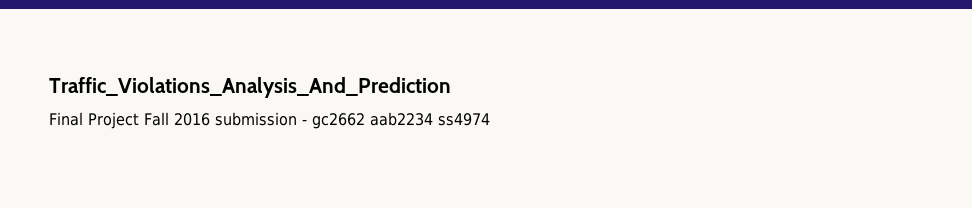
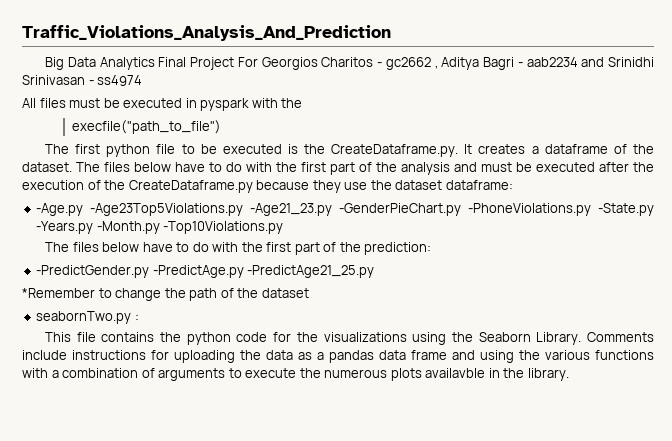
- Final Project Fall 2016 submission - gc2662 aab2234 ss4974
+ Big Data Analytics Final Project For Georgios Charitos - gc2662 , Aditya Bagri - aab2234 and Srinidhi Srinivasan - ss4974
+ All files must be executed in pyspark with the
+ execfile("path_to_file")
+ The first python file to be executed is the CreateDataframe.py. It creates a dataframe of the dataset. The files below have to do with the first part of the analysis and must be executed after the execution of the CreateDataframe.py because they use the dataset dataframe:
+ -Age.py -Age23Top5Violations.py -Age21_23.py -GenderPieChart.py -PhoneViolations.py -State.py -Years.py -Month.py -Top10Violations.py
+ The files below have to do with the first part of the prediction:
+ -PredictGender.py -PredictAge.py -PredictAge21_25.py
+ *Remember to change the path of the dataset
+ seabornTwo.py :
+ This file contains the python code for the visualizations using the Seaborn Library. Comments include instructions for uploading the data as a pandas data frame and using the various functions with a combination of arguments to execute the numerous plots availavble in the library.

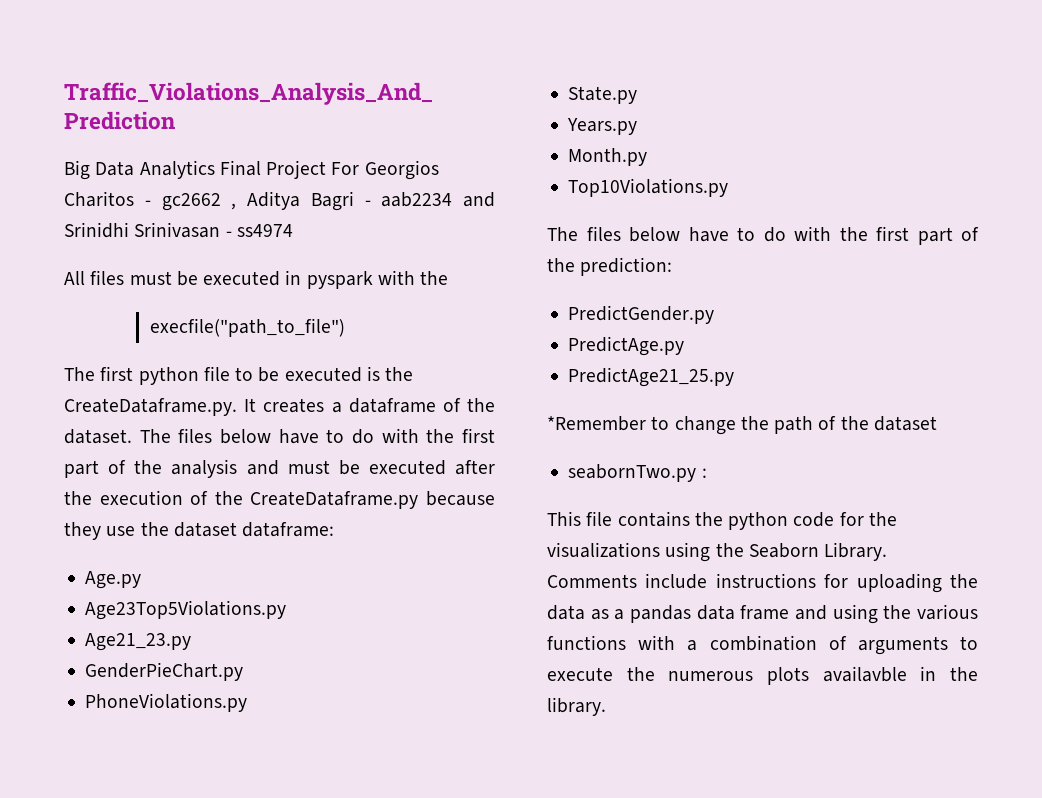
- -Age.py -Age23Top5Violations.py -Age21_23.py -GenderPieChart.py -PhoneViolations.py -State.py -Years.py -Month.py -Top10Violations.py
+ Age.py
+ Age23Top5Violations.py
+ Age21_23.py
+ GenderPieChart.py
+ PhoneViolations.py
+ State.py
+ Years.py
+ Month.py
+ Top10Violations.py
- -PredictGender.py -PredictAge.py -PredictAge21_25.py
+ PredictGender.py
+ PredictAge.py
+ PredictAge21_25.py

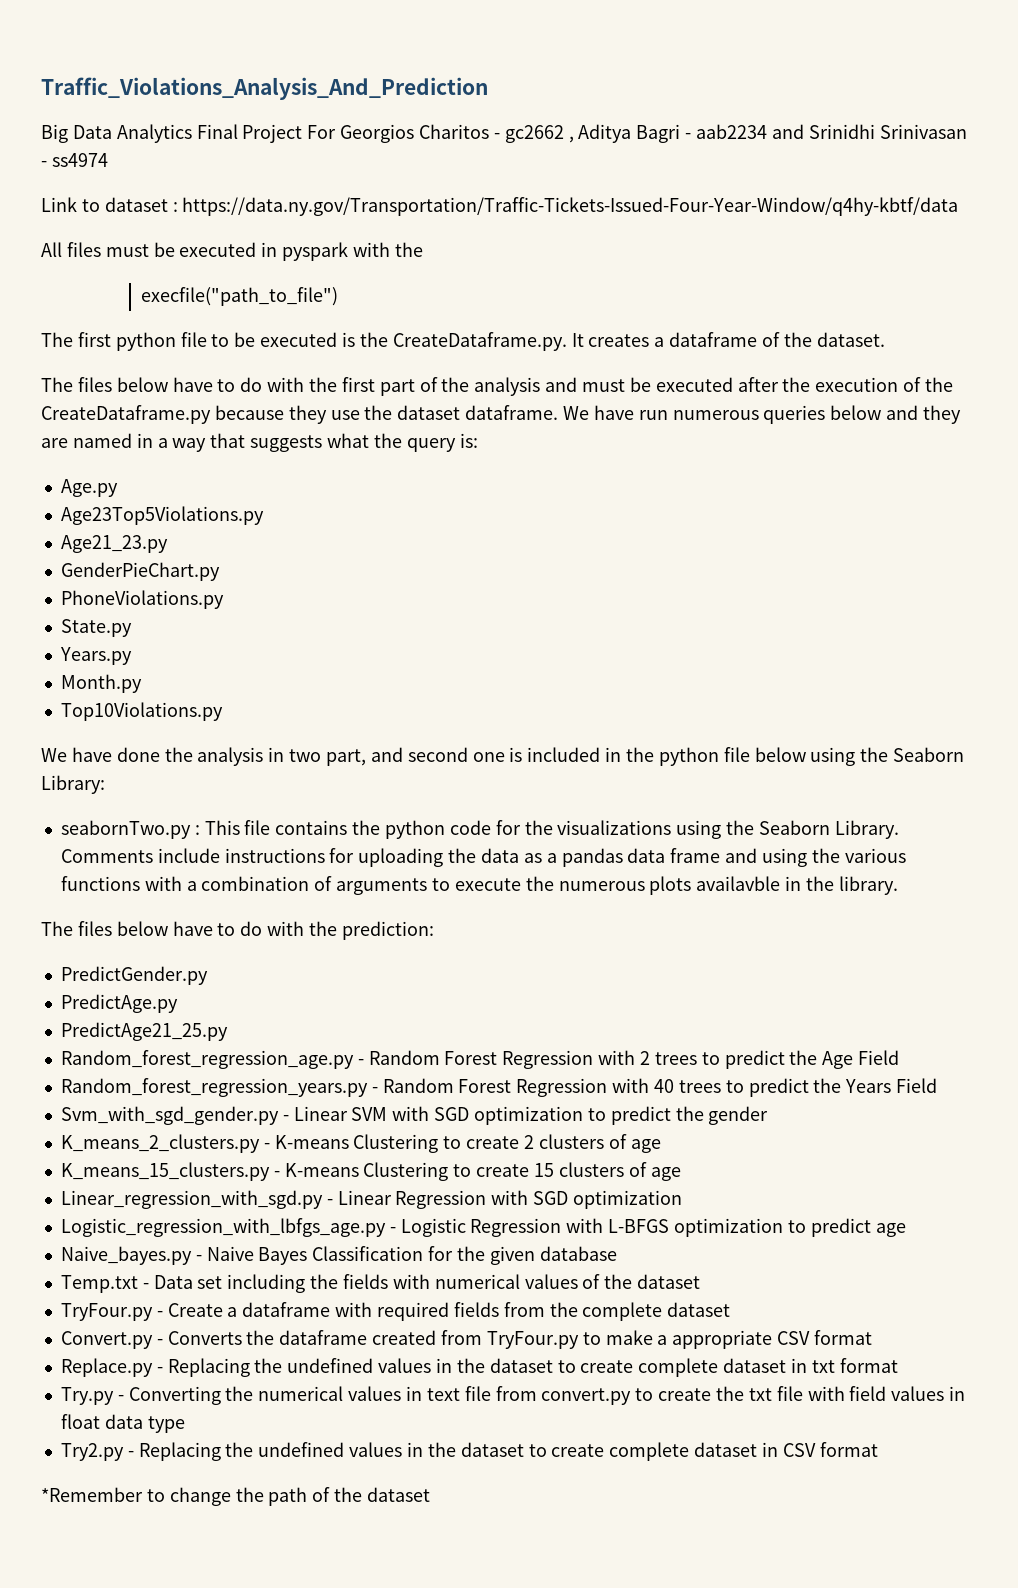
+ Link to dataset : https://data.ny.gov/Transportation/Traffic-Tickets-Issued-Four-Year-Window/q4hy-kbtf/data
- The first python file to be executed is the CreateDataframe.py. It creates a dataframe of the dataset. The files below have to do with the first part of the analysis and must be executed after the execution of the CreateDataframe.py because they use the dataset dataframe:
+ The first python file to be executed is the CreateDataframe.py. It creates a dataframe of the dataset.
+ The files below have to do with the first part of the analysis and must be executed after the execution of the CreateDataframe.py because they use the dataset dataframe. We have run numerous queries below and they are named in a way that suggests what the query is:
- The files below have to do with the first part of the prediction:
- PredictGender.py
- PredictAge.py
- PredictAge21_25.py
- *Remember to change the path of the dataset
+ We have done the analysis in two part, and second one is included in the python file below using the Seaborn Library:
- seabornTwo.py :
- This file contains the python code for the visualizations using the Seaborn Library.
+ seabornTwo.py : This file contains the python code for the visualizations using the Seaborn Library.
+ The files below have to do with the prediction:
+ PredictGender.py
+ PredictAge.py
+ PredictAge21_25.py
+ Random_forest_regression_age.py - Random Forest Regression with 2 trees to predict the Age Field
+ Random_forest_regression_years.py - Random Forest Regression with 40 trees to predict the Years Field
+ Svm_with_sgd_gender.py - Linear SVM with SGD optimization to predict the gender
+ K_means_2_clusters.py - K-means Clustering to create 2 clusters of age
+ K_means_15_clusters.py - K-means Clustering to create 15 clusters of age
+ Linear_regression_with_sgd.py - Linear Regression with SGD optimization
+ Logistic_regression_with_lbfgs_age.py - Logistic Regression with L-BFGS optimization to predict age
+ Naive_bayes.py - Naive Bayes Classification for the given database
+ Temp.txt - Data set including the fields with numerical values of the dataset
+ TryFour.py - Create a dataframe with required fields from the complete dataset
+ Convert.py - Converts the dataframe created from TryFour.py to make a appropriate CSV format
+ Replace.py - Replacing the undefined values in the dataset to create complete dataset in txt format
+ Try.py - Converting the numerical values in text file from convert.py to create the txt file with field values in float data type
+ Try2.py - Replacing the undefined values in the dataset to create complete dataset in CSV format
+ *Remember to change the path of the dataset

